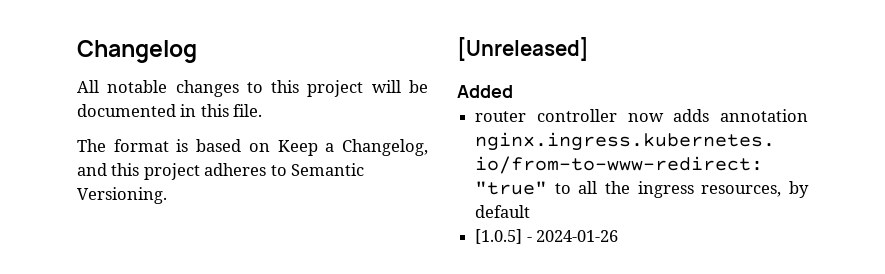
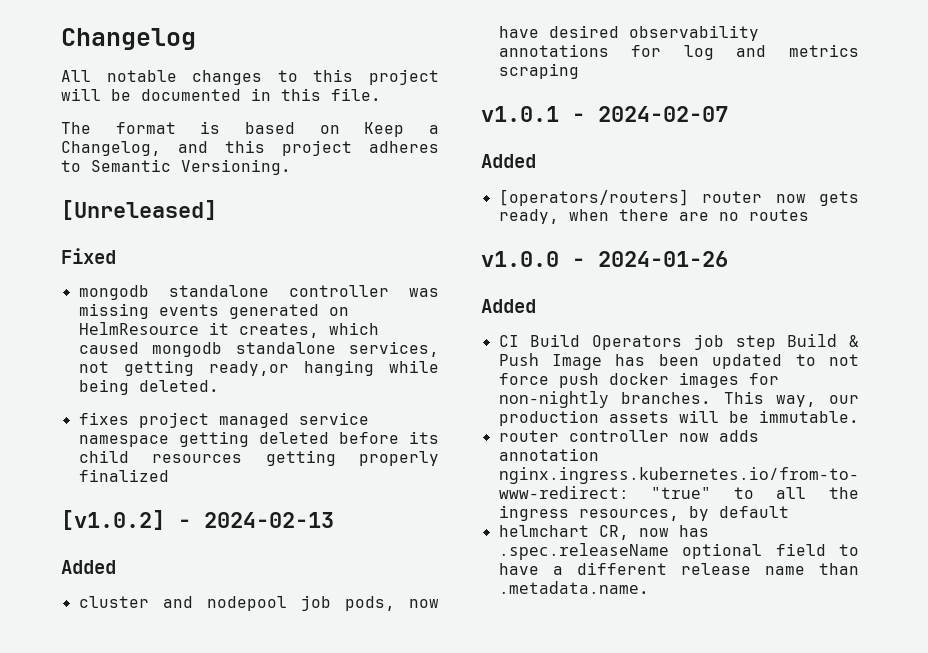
+ Fixed
+ mongodb standalone controller was missing events generated on HelmResource it creates, which caused mongodb standalone services, not getting ready,or hanging while being deleted.
+ fixes project managed service namespace getting deleted before its child resources getting properly finalized
+ [v1.0.2] - 2024-02-13
  Added
+ cluster and nodepool job pods, now have desired observability annotations for log and metrics scraping
+ v1.0.1 - 2024-02-07
+ Added
+ [operators/routers] router now gets ready, when there are no routes
+ v1.0.0 - 2024-01-26
+ Added
+ CI Build Operators job step Build & Push Image has been updated to not force push docker images for non-nightly branches. This way, our production assets will be immutable.
- [1.0.5] - 2024-01-26
+ helmchart CR, now has .spec.releaseName optional field to have a different release name than .metadata.name.

